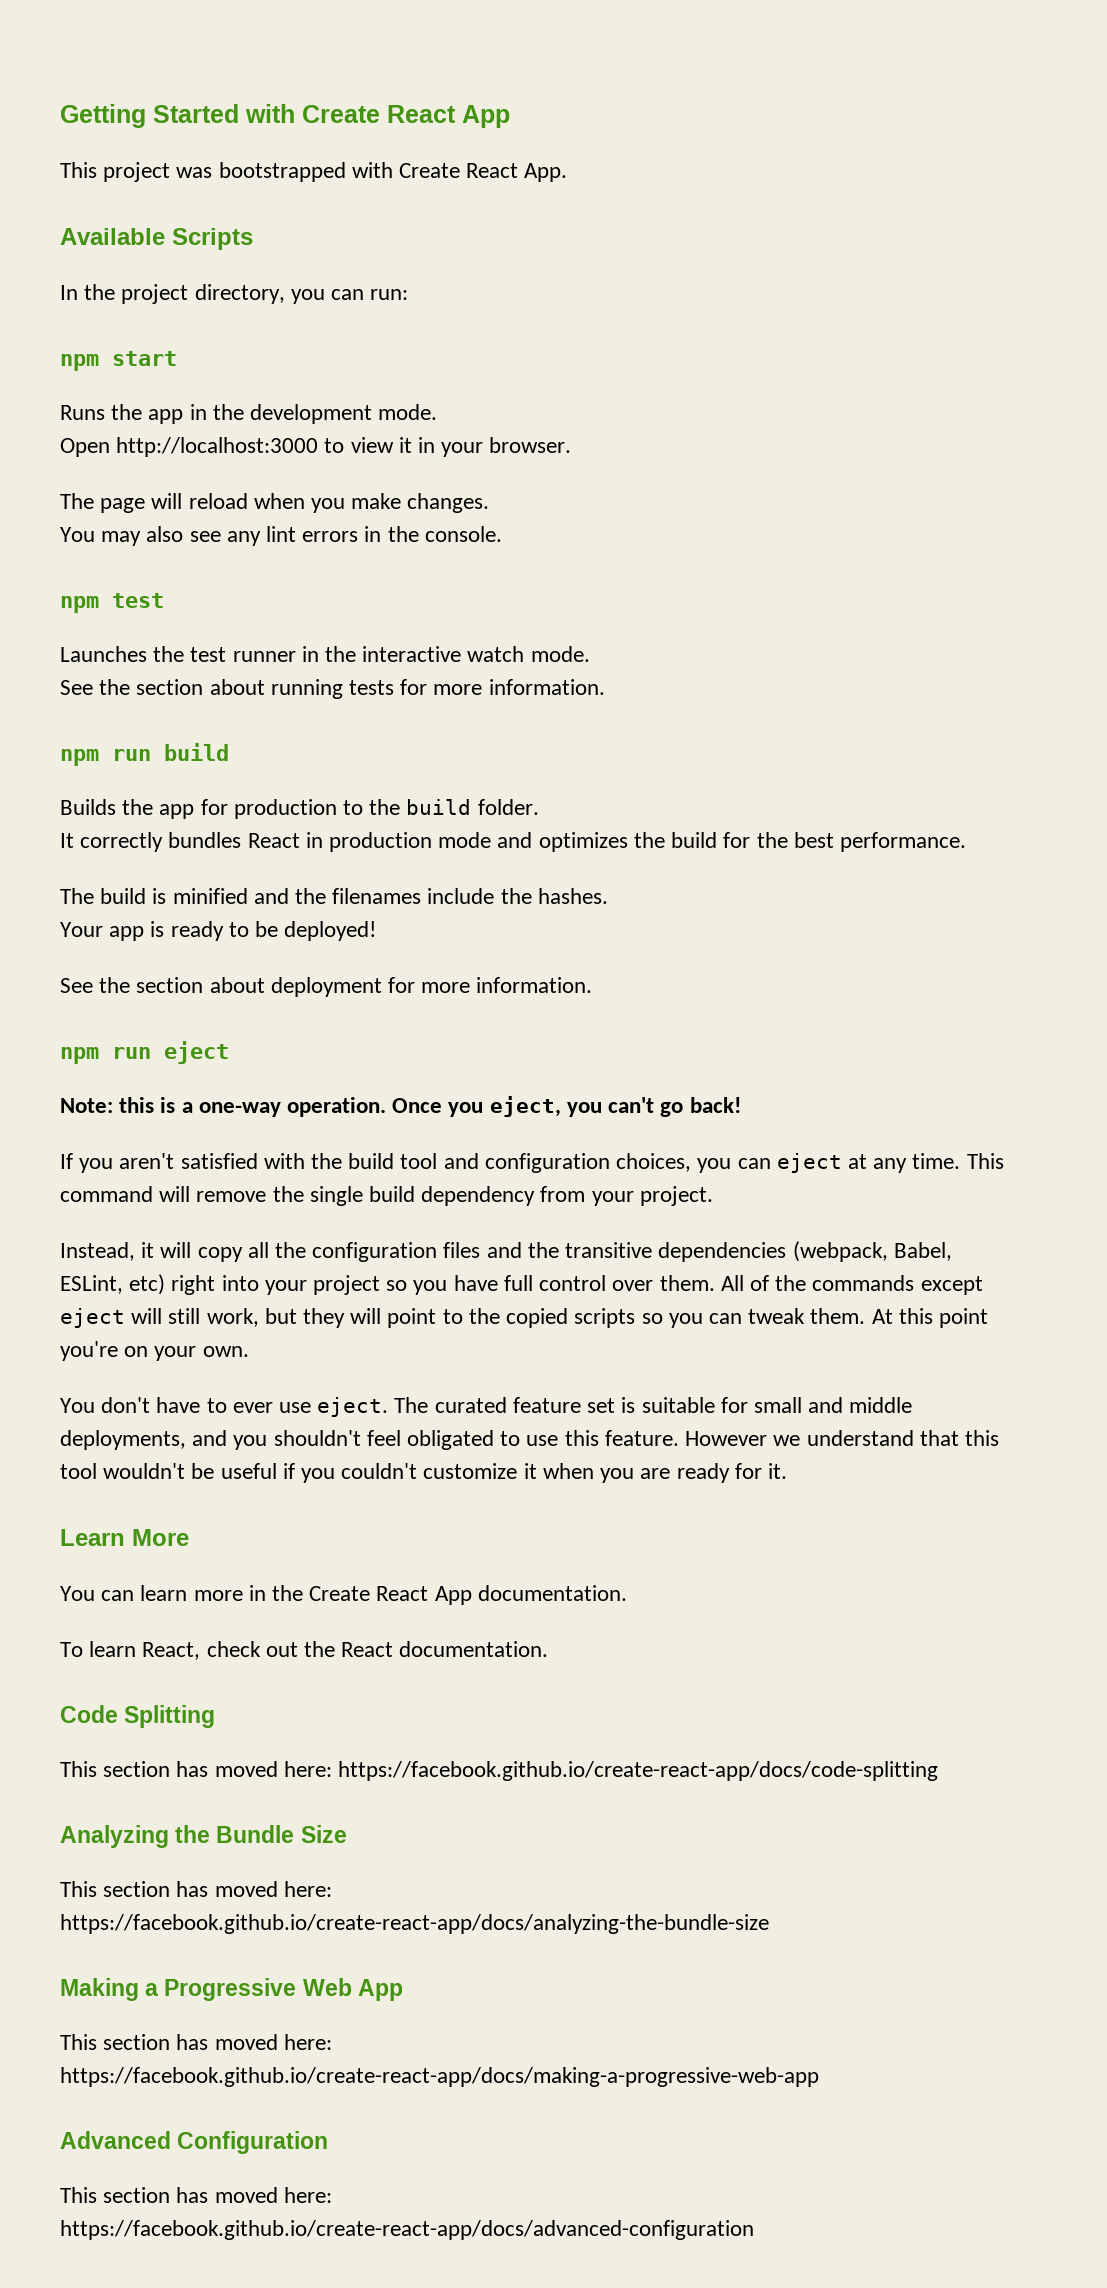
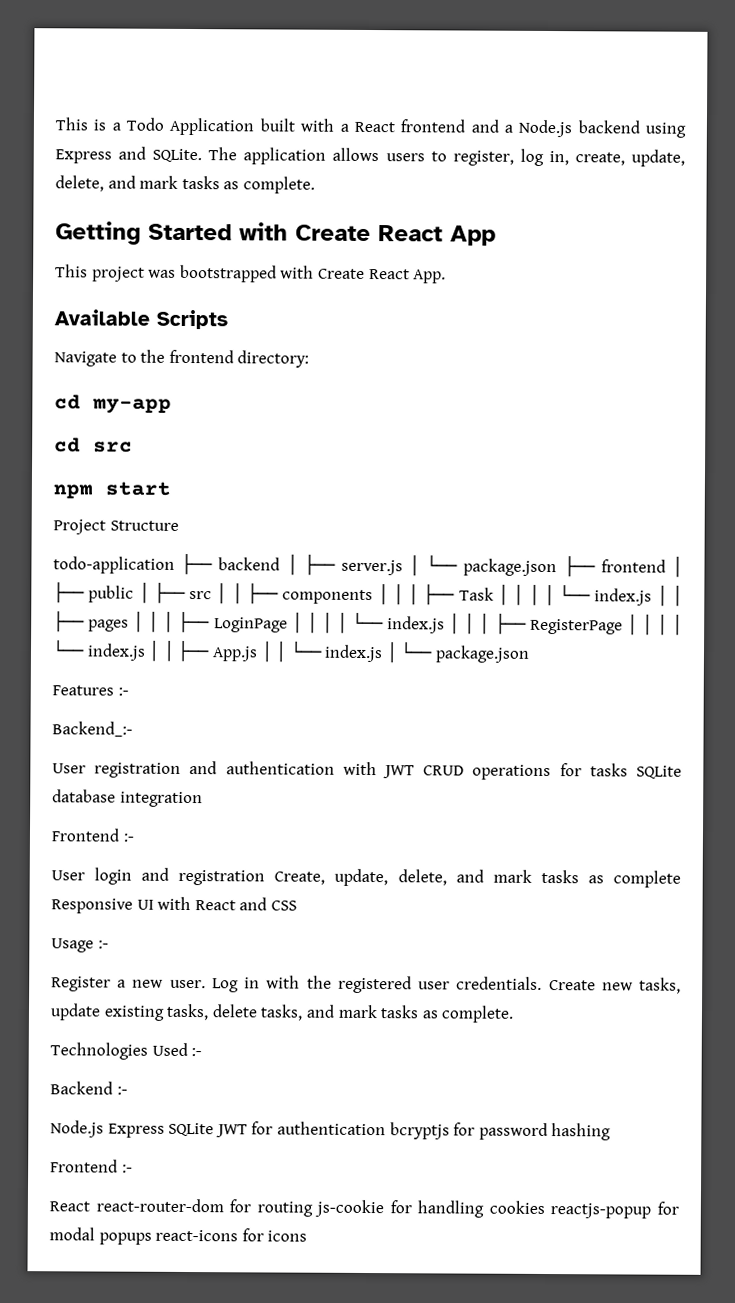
+ This is a Todo Application built with a React frontend and a Node.js backend using Express and SQLite. The application allows users to register, log in, create, update, delete, and mark tasks as complete.
- In the project directory, you can run:
+ Navigate to the frontend directory:
+ cd my-app
+ cd src
  npm start
- Runs the app in the development mode.
- Open http://localhost:3000 to view it in your browser.
- The page will reload when you make changes.
- You may also see any lint errors in the console.
- npm test
- Launches the test runner in the interactive watch mode.
- See the section about running tests for more information.
- npm run build
- Builds the app for production to the build folder.
- It correctly bundles React in production mode and optimizes the build for the best performance.
- The build is minified and the filenames include the hashes.
- Your app is ready to be deployed!
- See the section about deployment for more information.
- npm run eject
- Note: this is a one-way operation. Once you eject, you can't go back!
- If you aren't satisfied with the build tool and configuration choices, you can eject at any time. This command will remove the single build dependency from your project.
- Instead, it will copy all the configuration files and the transitive dependencies (webpack, Babel, ESLint, etc) right into your project so you have full control over them. All of the commands except eject will still work, but they will point to the copied scripts so you can tweak them. At this point you're on your own.
- You don't have to ever use eject. The curated feature set is suitable for small and middle deployments, and you shouldn't feel obligated to use this feature. However we understand that this tool wouldn't be useful if you couldn't customize it when you are ready for it.
- Learn More
- You can learn more in the Create React App documentation.
- To learn React, check out the React documentation.
- Code Splitting
- This section has moved here: https://facebook.github.io/create-react-app/docs/code-splitting
- Analyzing the Bundle Size
- This section has moved here: https://facebook.github.io/create-react-app/docs/analyzing-the-bundle-size
- Making a Progressive Web App
- This section has moved here: https://facebook.github.io/create-react-app/docs/making-a-progressive-web-app
- Advanced Configuration
- This section has moved here: https://facebook.github.io/create-react-app/docs/advanced-configuration
+ Project Structure
+ todo-application ├── backend │ ├── server.js │ └── package.json ├── frontend │ ├── public │ ├── src │ │ ├── components │ │ │ ├── Task │ │ │ │ └── index.js │ │ ├── pages │ │ │ ├── LoginPage │ │ │ │ └── index.js │ │ │ ├── RegisterPage │ │ │ │ └── index.js │ │ ├── App.js │ │ └── index.js │ └── package.json
+ Features :-
+ Backend_:-
+ User registration and authentication with JWT CRUD operations for tasks SQLite database integration
+ Frontend :-
+ User login and registration Create, update, delete, and mark tasks as complete Responsive UI with React and CSS
+ Usage :-
+ Register a new user. Log in with the registered user credentials. Create new tasks, update existing tasks, delete tasks, and mark tasks as complete.
+ Technologies Used :-
+ Backend :-
+ Node.js Express SQLite JWT for authentication bcryptjs for password hashing
+ Frontend :-
+ React react-router-dom for routing js-cookie for handling cookies reactjs-popup for modal popups react-icons for icons

